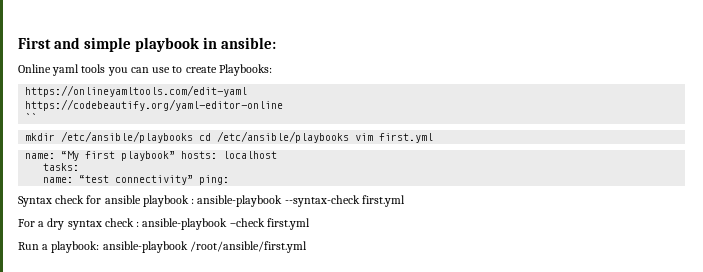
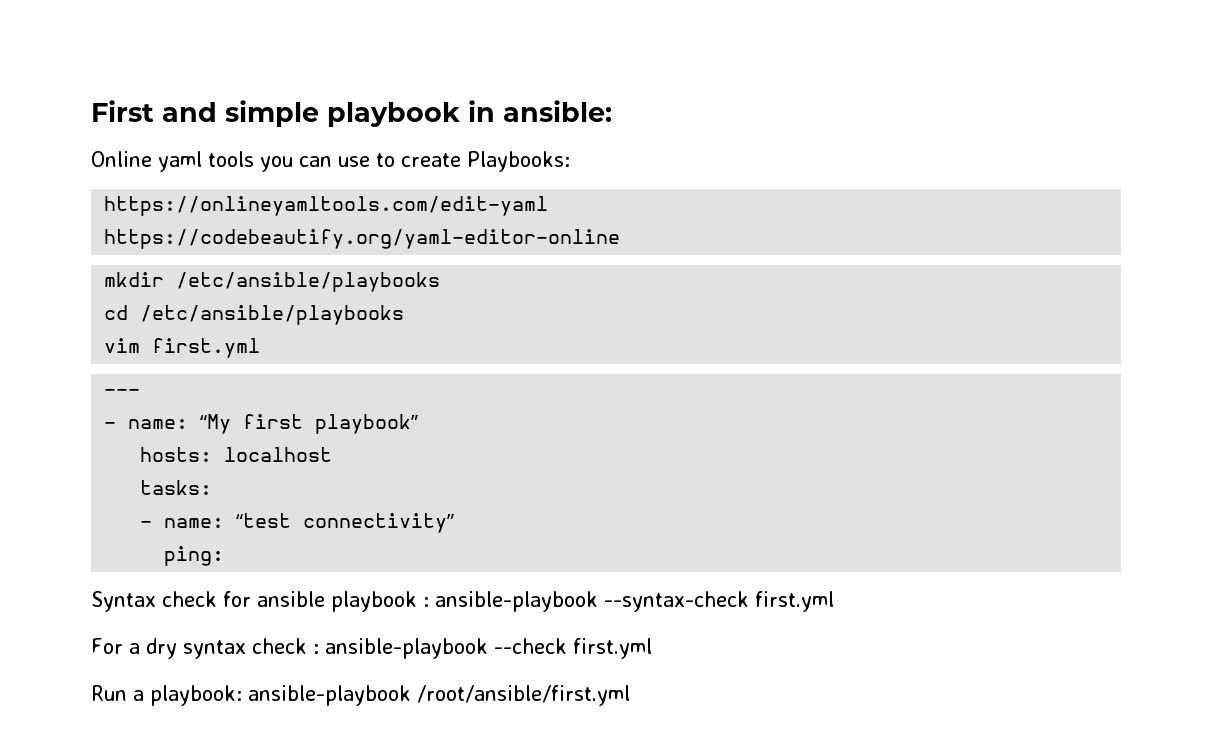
- ``
- mkdir /etc/ansible/playbooks cd /etc/ansible/playbooks vim first.yml
+ mkdir /etc/ansible/playbooks
+ cd /etc/ansible/playbooks
+ vim first.yml
- name: “My first playbook” hosts: localhost
+ ---
+ - name: “My first playbook”
+ hosts: localhost
- name: “test connectivity” ping:
+ - name: “test connectivity”
+ ping:
- For a dry syntax check : ansible-playbook –check first.yml
+ For a dry syntax check : ansible-playbook --check first.yml

